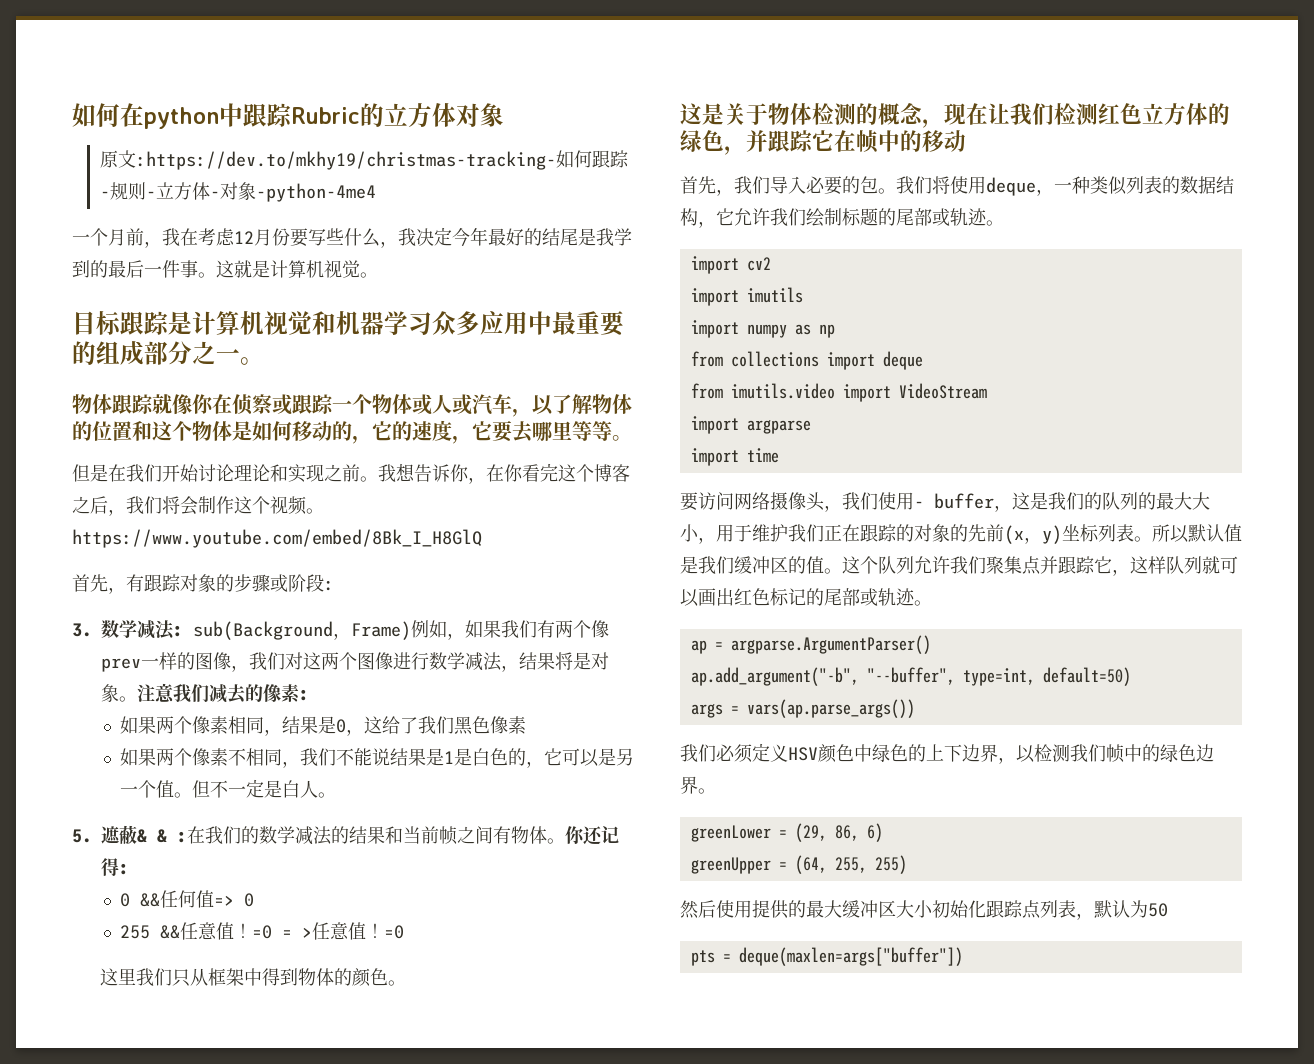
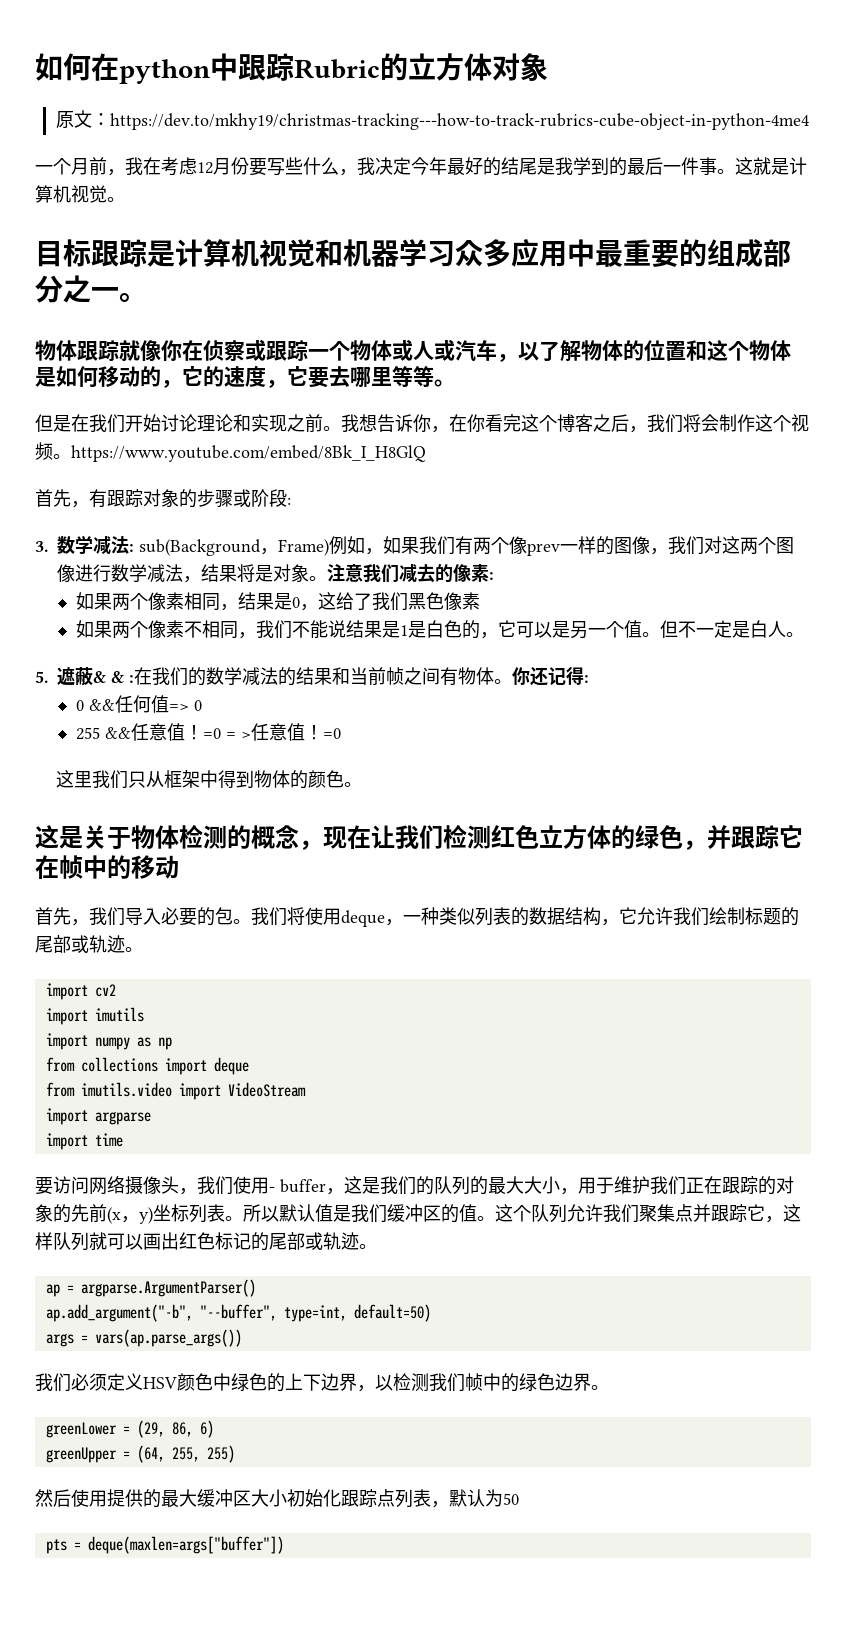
- 原文:https://dev.to/mkhy19/christmas-tracking-如何跟踪-规则-立方体-对象-python-4me4
+ 原文：https://dev.to/mkhy19/christmas-tracking---how-to-track-rubrics-cube-object-in-python-4me4

